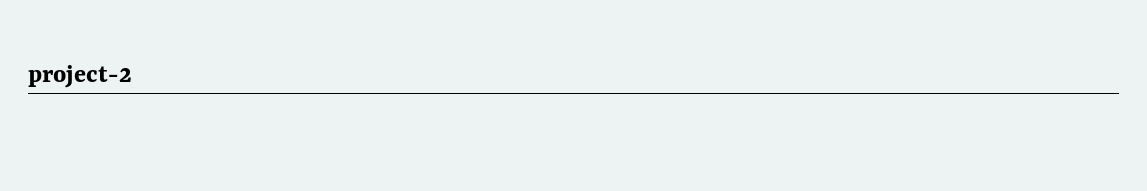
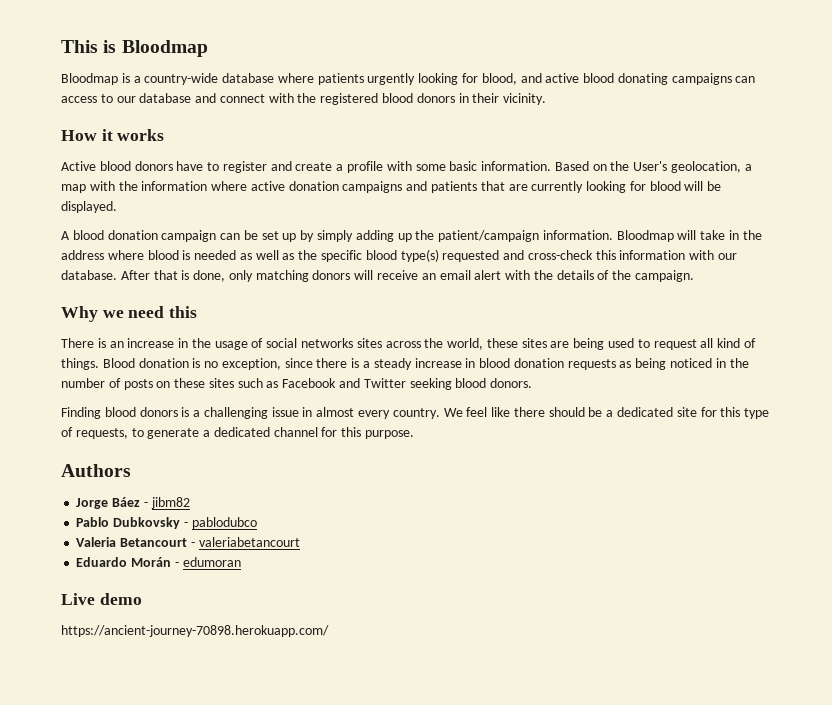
- project-2
+ This is Bloodmap
+ Bloodmap is a country-wide database where patients urgently looking for blood, and active blood donating campaigns can access to our database and connect with the registered blood donors in their vicinity.
+ How it works
+ Active blood donors have to register and create a profile with some basic information. Based on the User's geolocation, a map with the information where active donation campaigns and patients that are currently looking for blood will be displayed.
+ A blood donation campaign can be set up by simply adding up the patient/campaign information. Bloodmap will take in the address where blood is needed as well as the specific blood type(s) requested and cross-check this information with our database. After that is done, only matching donors will receive an email alert with the details of the campaign.
+ Why we need this
+ There is an increase in the usage of social networks sites across the world, these sites are being used to request all kind of things. Blood donation is no exception, since there is a steady increase in blood donation requests as being noticed in the number of posts on these sites such as Facebook and Twitter seeking blood donors.
+ Finding blood donors is a challenging issue in almost every country. We feel like there should be a dedicated site for this type of requests, to generate a dedicated channel for this purpose.
+ Authors
+ Jorge Báez - jibm82
+ Pablo Dubkovsky - pablodubco
+ Valeria Betancourt - valeriabetancourt
+ Eduardo Morán - edumoran
+ Live demo
+ https://ancient-journey-70898.herokuapp.com/

